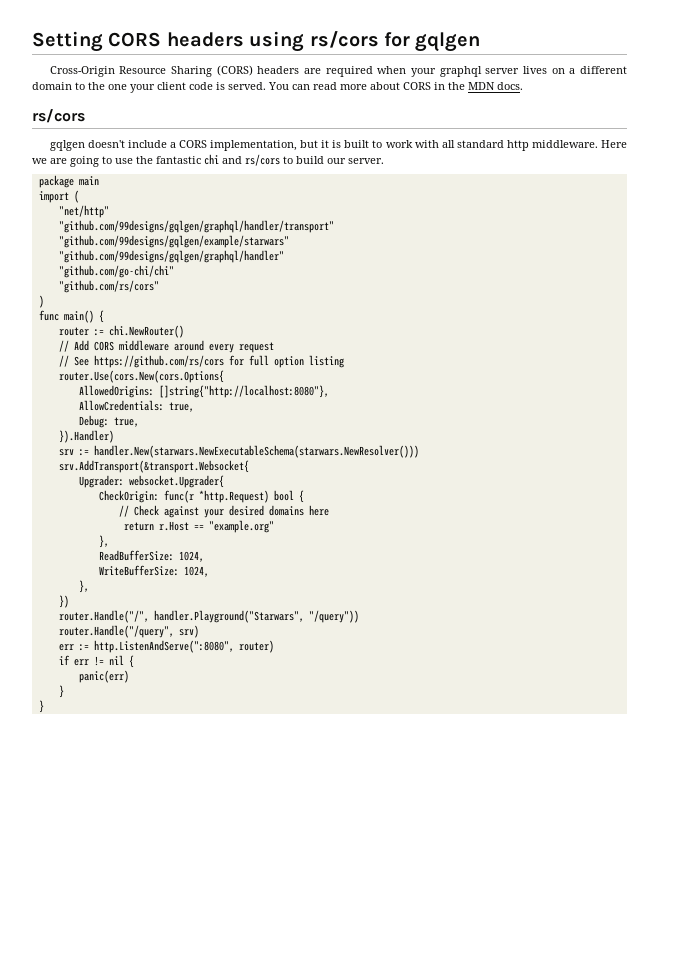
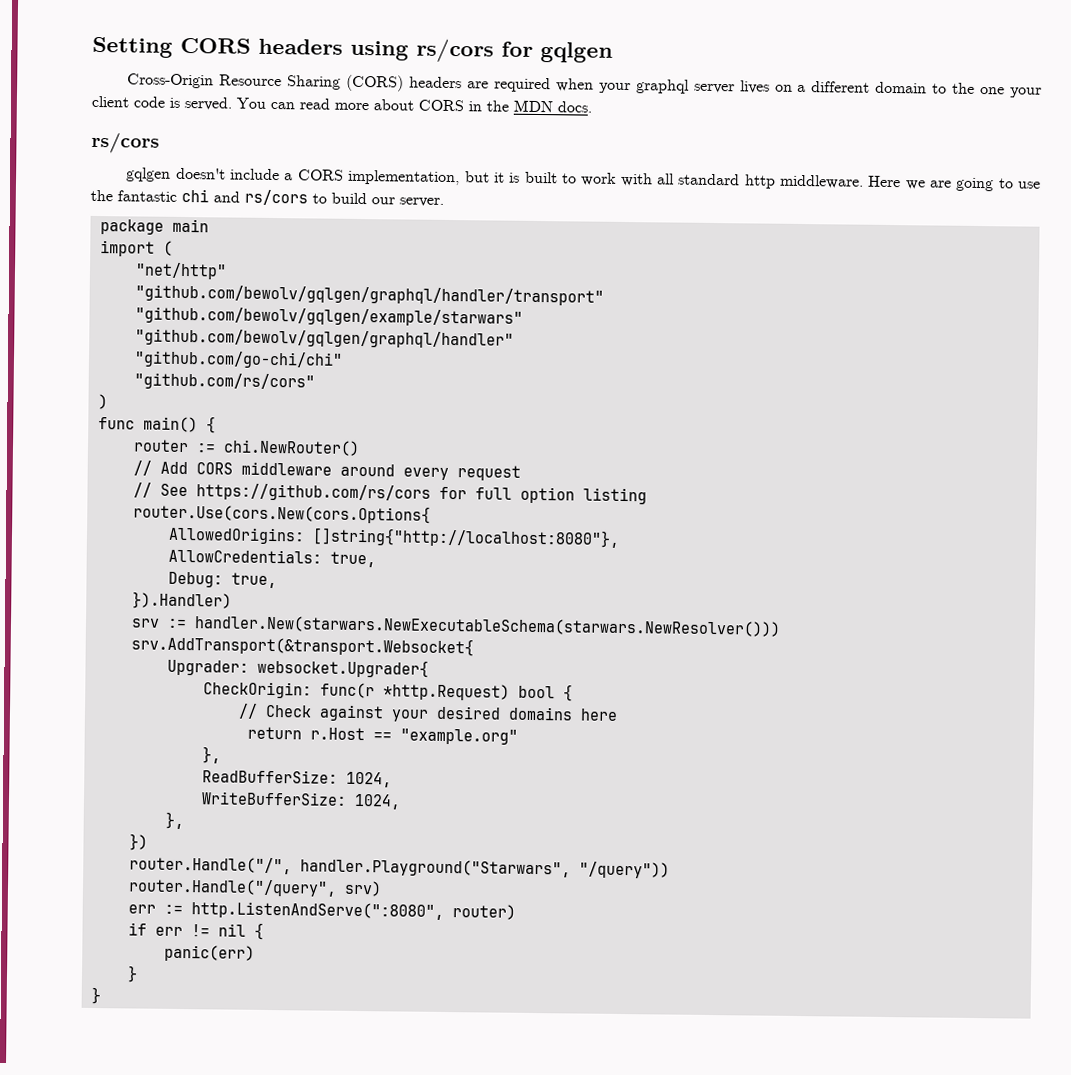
- "github.com/99designs/gqlgen/graphql/handler/transport"
- "github.com/99designs/gqlgen/example/starwars"
- "github.com/99designs/gqlgen/graphql/handler"
+ "github.com/bewolv/gqlgen/graphql/handler/transport"
+ "github.com/bewolv/gqlgen/example/starwars"
+ "github.com/bewolv/gqlgen/graphql/handler"

